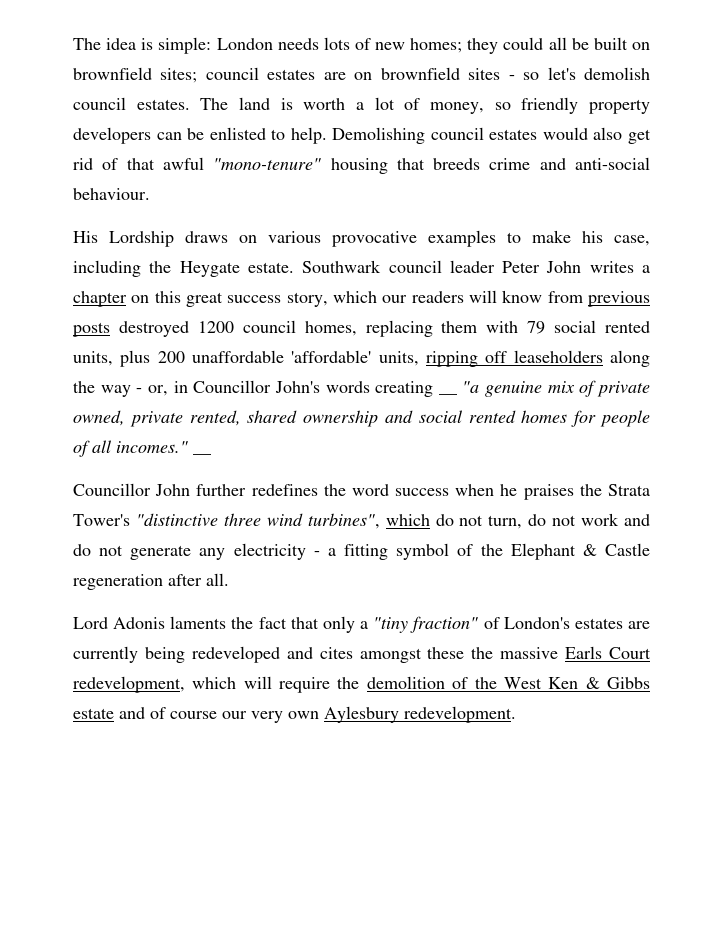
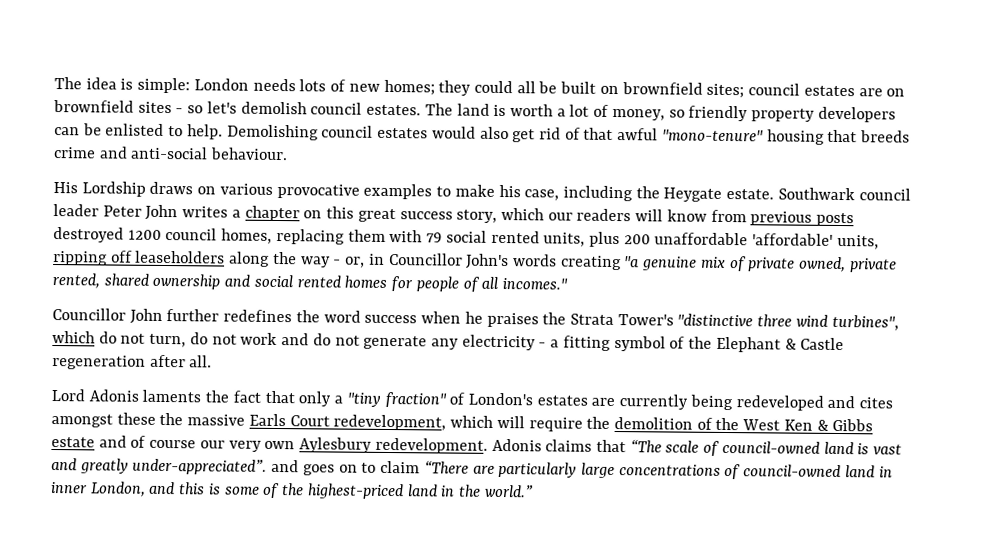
- Southwark council leader Peter John writes a chapter on this great success story, which our readers will know from previous posts destroyed 1200 council homes, replacing them with 79 social rented units, plus 200 unaffordable 'affordable' units, ripping off leaseholders along the way - or, in Councillor John's words creating __ "a genuine mix of private owned, private rented, shared ownership and social rented homes for people of all incomes." __
+ Southwark council leader Peter John writes a chapter on this great success story, which our readers will know from previous posts destroyed 1200 council homes, replacing them with 79 social rented units, plus 200 unaffordable 'affordable' units, ripping off leaseholders along the way - or, in Councillor John's words creating "a genuine mix of private owned, private rented, shared ownership and social rented homes for people of all incomes."
+ Adonis claims that “The scale of council-owned land is vast and greatly under-appreciated”. and goes on to claim “There are particularly large concentrations of council-owned land in inner London, and this is some of the highest-priced land in the world.”

